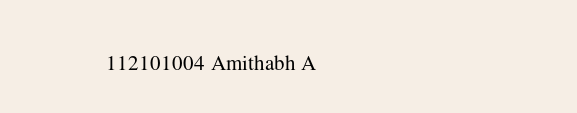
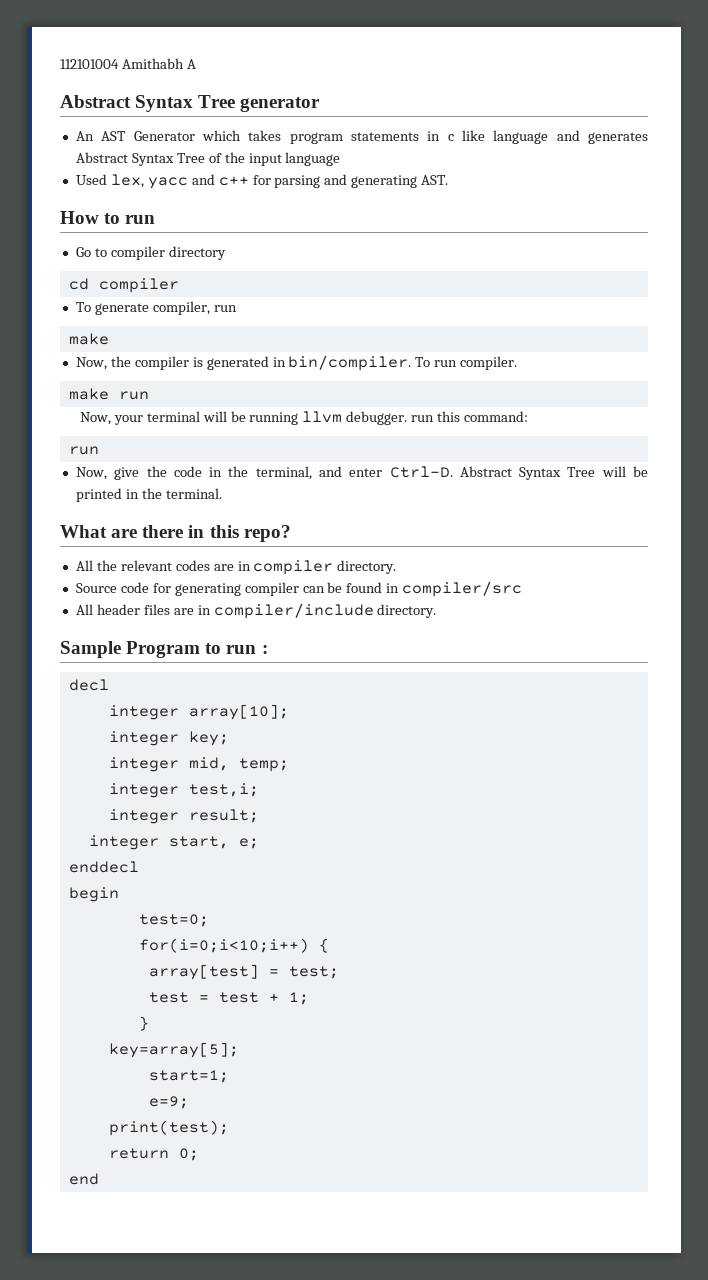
+ Abstract Syntax Tree generator
+ An AST Generator which takes program statements in c like language and generates Abstract Syntax Tree of the input language
+ Used lex, yacc and c++ for parsing and generating AST.
+ How to run
+ Go to compiler directory
+ cd compiler
+ To generate compiler, run
+ make
+ Now, the compiler is generated in bin/compiler. To run compiler.
+ make run
+ Now, your terminal will be running llvm debugger. run this command:
+ run
+ Now, give the code in the terminal, and enter Ctrl-D. Abstract Syntax Tree will be printed in the terminal.
+ What are there in this repo?
+ All the relevant codes are in compiler directory.
+ Source code for generating compiler can be found in compiler/src
+ All header files are in compiler/include directory.
+ Sample Program to run :
+ decl
+ integer array[10];
+ integer key;
+ integer mid, temp;
+ integer test,i;
+ integer result;
+ integer start, e;
+ enddecl
+ begin
+ test=0;
+ for(i=0;i<10;i++) {
+ array[test] = test;
+ test = test + 1;
+ }
+ key=array[5];
+ start=1;
+ e=9;
+ print(test);
+ return 0;
+ end

